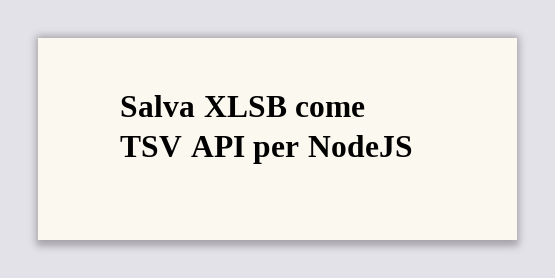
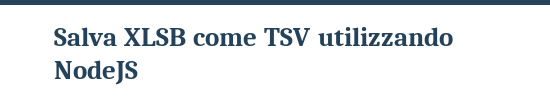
- Salva XLSB come TSV API per NodeJS
+ Salva XLSB come TSV utilizzando NodeJS

